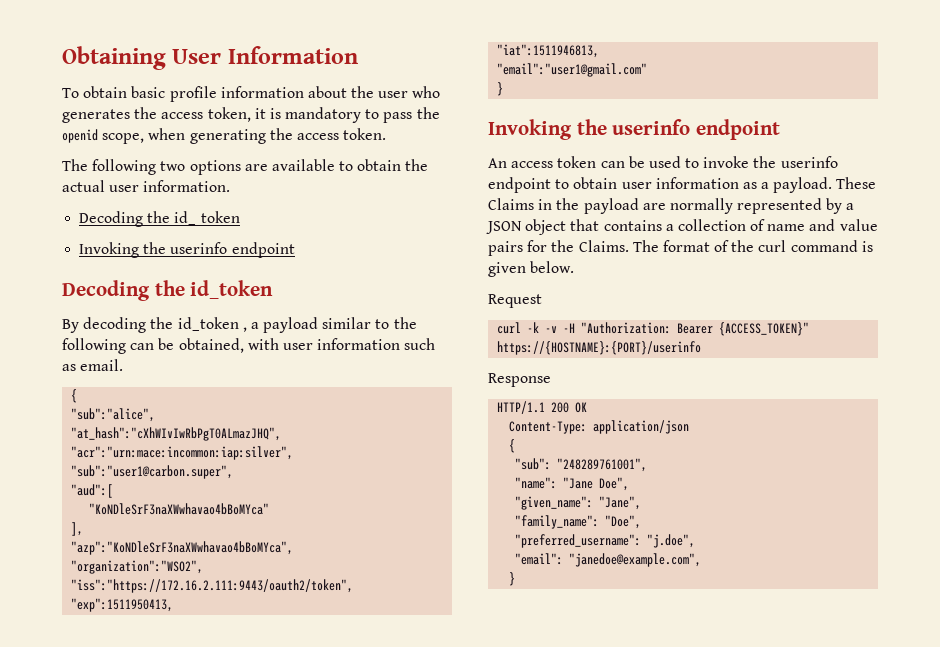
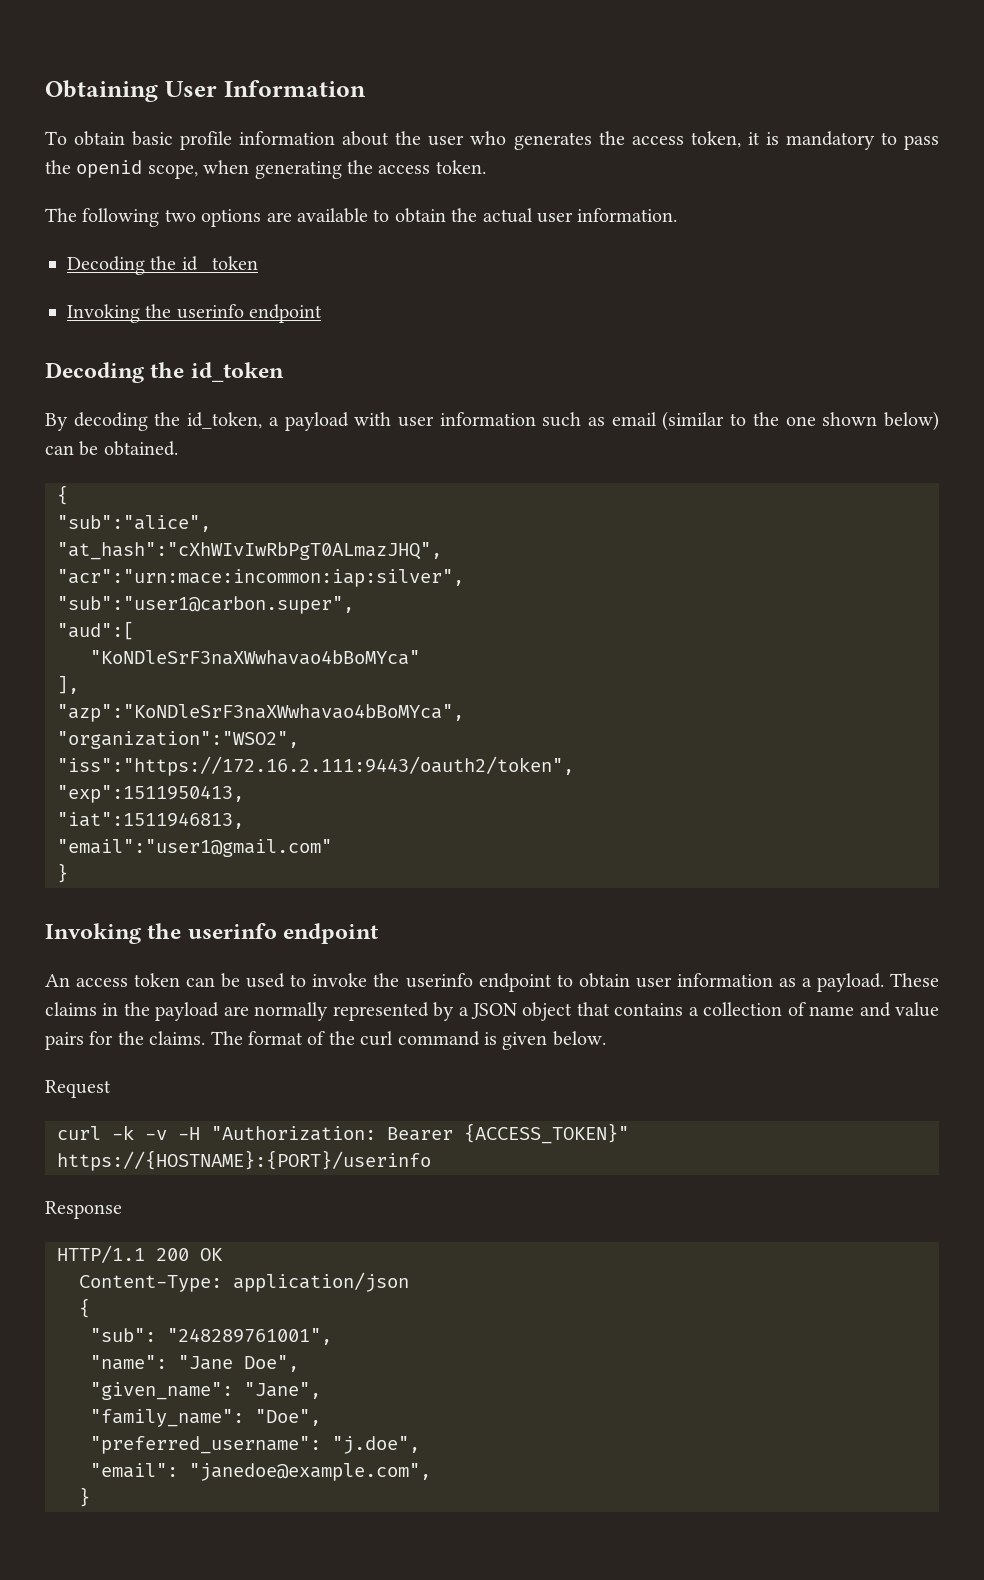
- By decoding the id_token , a payload similar to the following can be obtained, with user information such as email.
+ By decoding the id_token, a payload with user information such as email (similar to the one shown below) can be obtained.
- These Claims in the payload are normally represented by a JSON object that contains a collection of name and value pairs for the Claims.
+ These claims in the payload are normally represented by a JSON object that contains a collection of name and value pairs for the claims.

